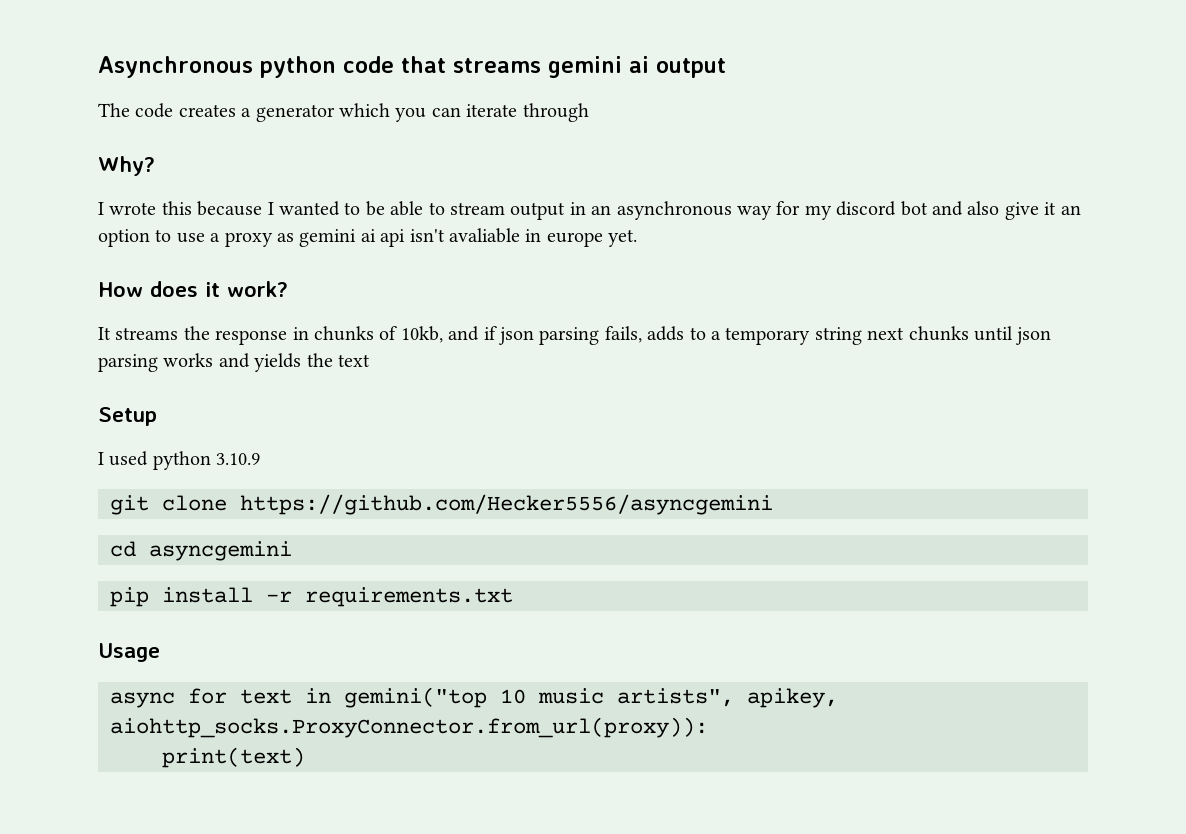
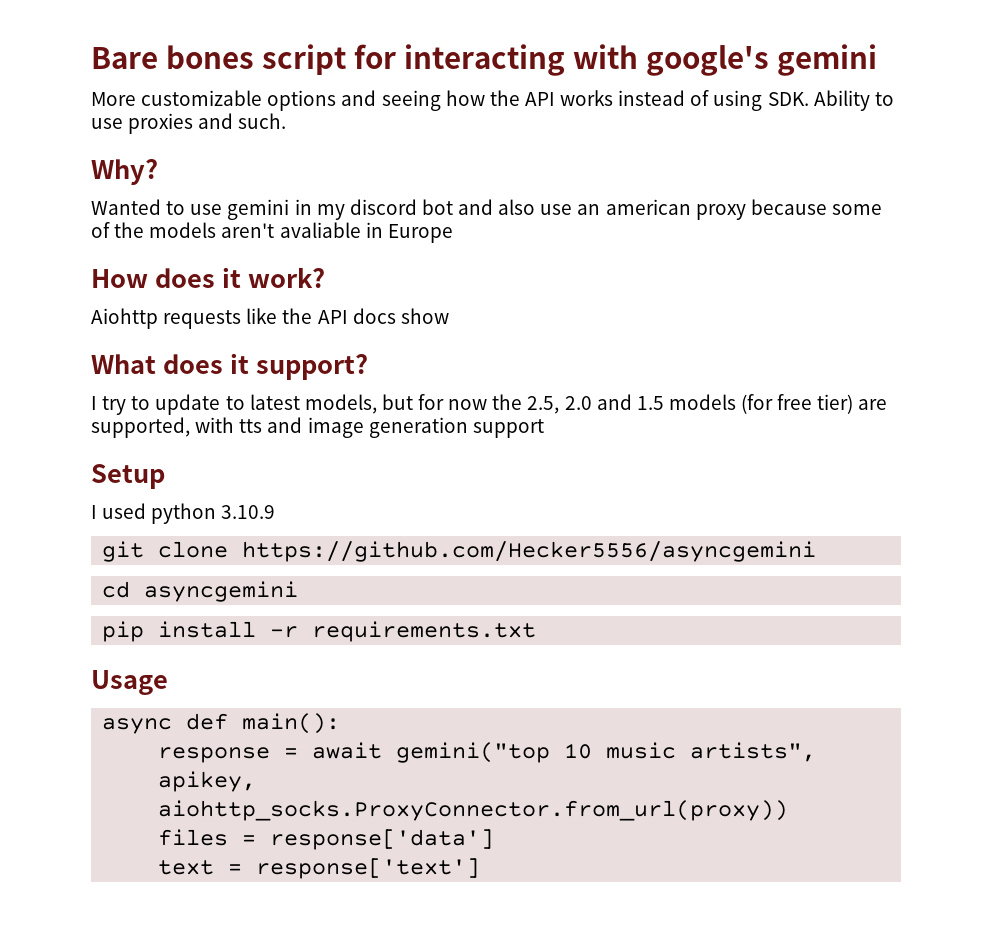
- Asynchronous python code that streams gemini ai output
- The code creates a generator which you can iterate through
+ Bare bones script for interacting with google's gemini
+ More customizable options and seeing how the API works instead of using SDK. Ability to use proxies and such.
  Why?
- I wrote this because I wanted to be able to stream output in an asynchronous way for my discord bot and also give it an option to use a proxy as gemini ai api isn't avaliable in europe yet.
+ Wanted to use gemini in my discord bot and also use an american proxy because some of the models aren't avaliable in Europe
  How does it work?
- It streams the response in chunks of 10kb, and if json parsing fails, adds to a temporary string next chunks until json parsing works and yields the text
+ Aiohttp requests like the API docs show
+ What does it support?
+ I try to update to latest models, but for now the 2.5, 2.0 and 1.5 models (for free tier) are supported, with tts and image generation support
- async for text in gemini("top 10 music artists", apikey, aiohttp_socks.ProxyConnector.from_url(proxy)):
- print(text)
+ async def main():
+ response = await gemini("top 10 music artists", apikey, aiohttp_socks.ProxyConnector.from_url(proxy))
+ files = response['data']
+ text = response['text']

